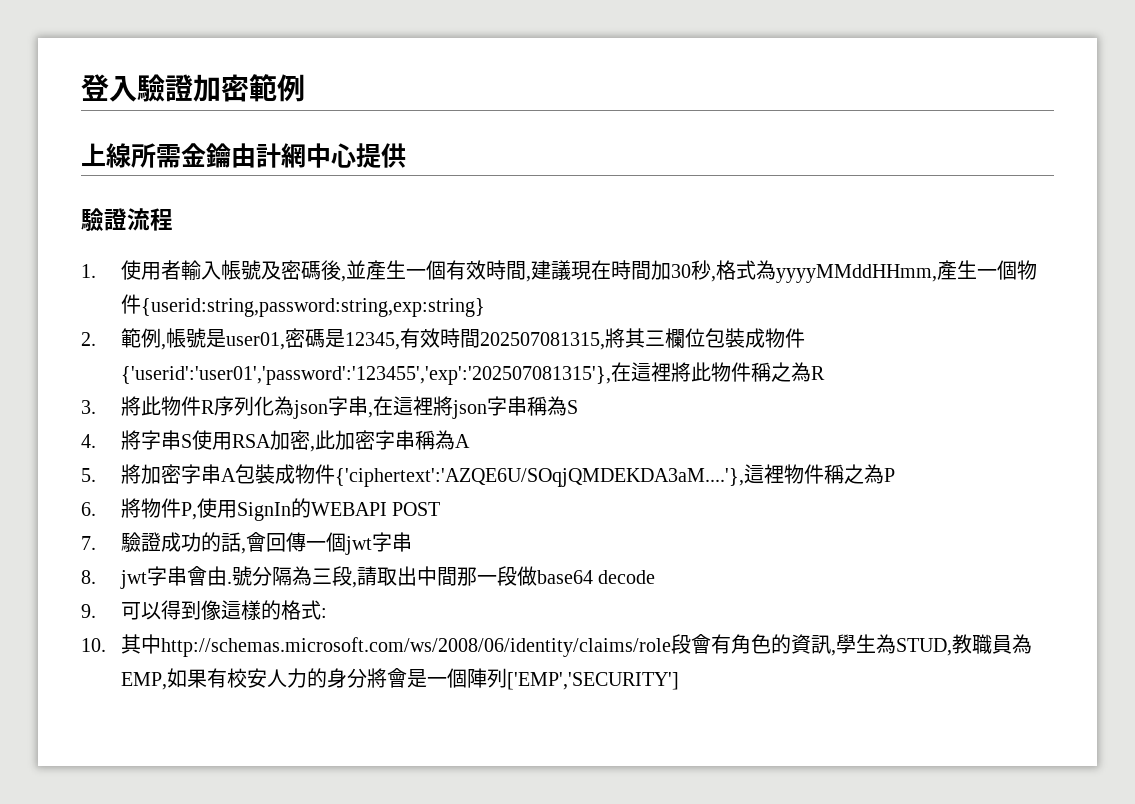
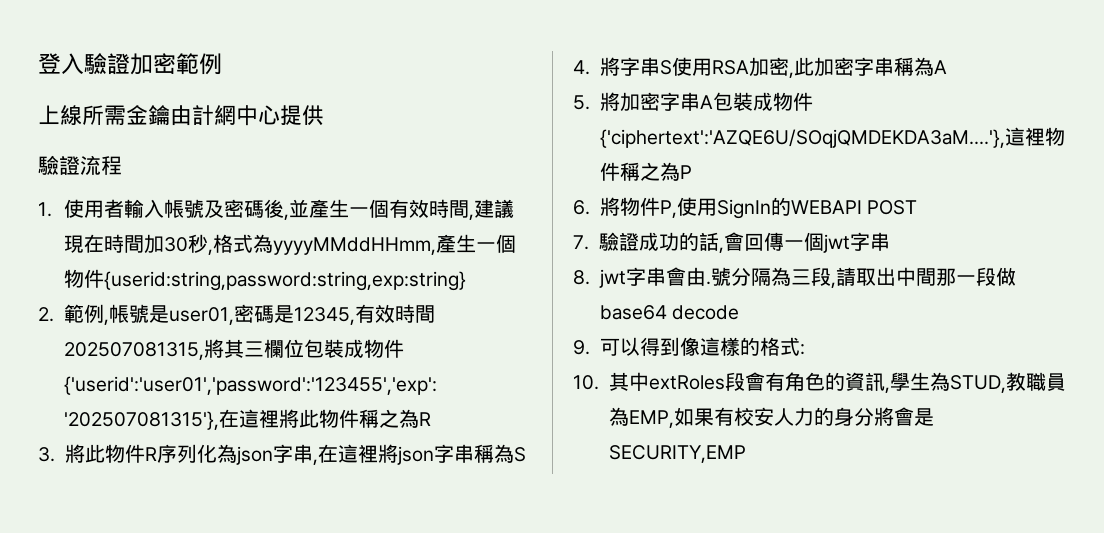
- 10.其中http://schemas.microsoft.com/ws/2008/06/identity/claims/role段會有角色的資訊,學生為STUD,教職員為EMP,如果有校安人力的身分將會是一個陣列['EMP','SECURITY']
+ 10.其中extRoles段會有角色的資訊,學生為STUD,教職員為EMP,如果有校安人力的身分將會是SECURITY,EMP

